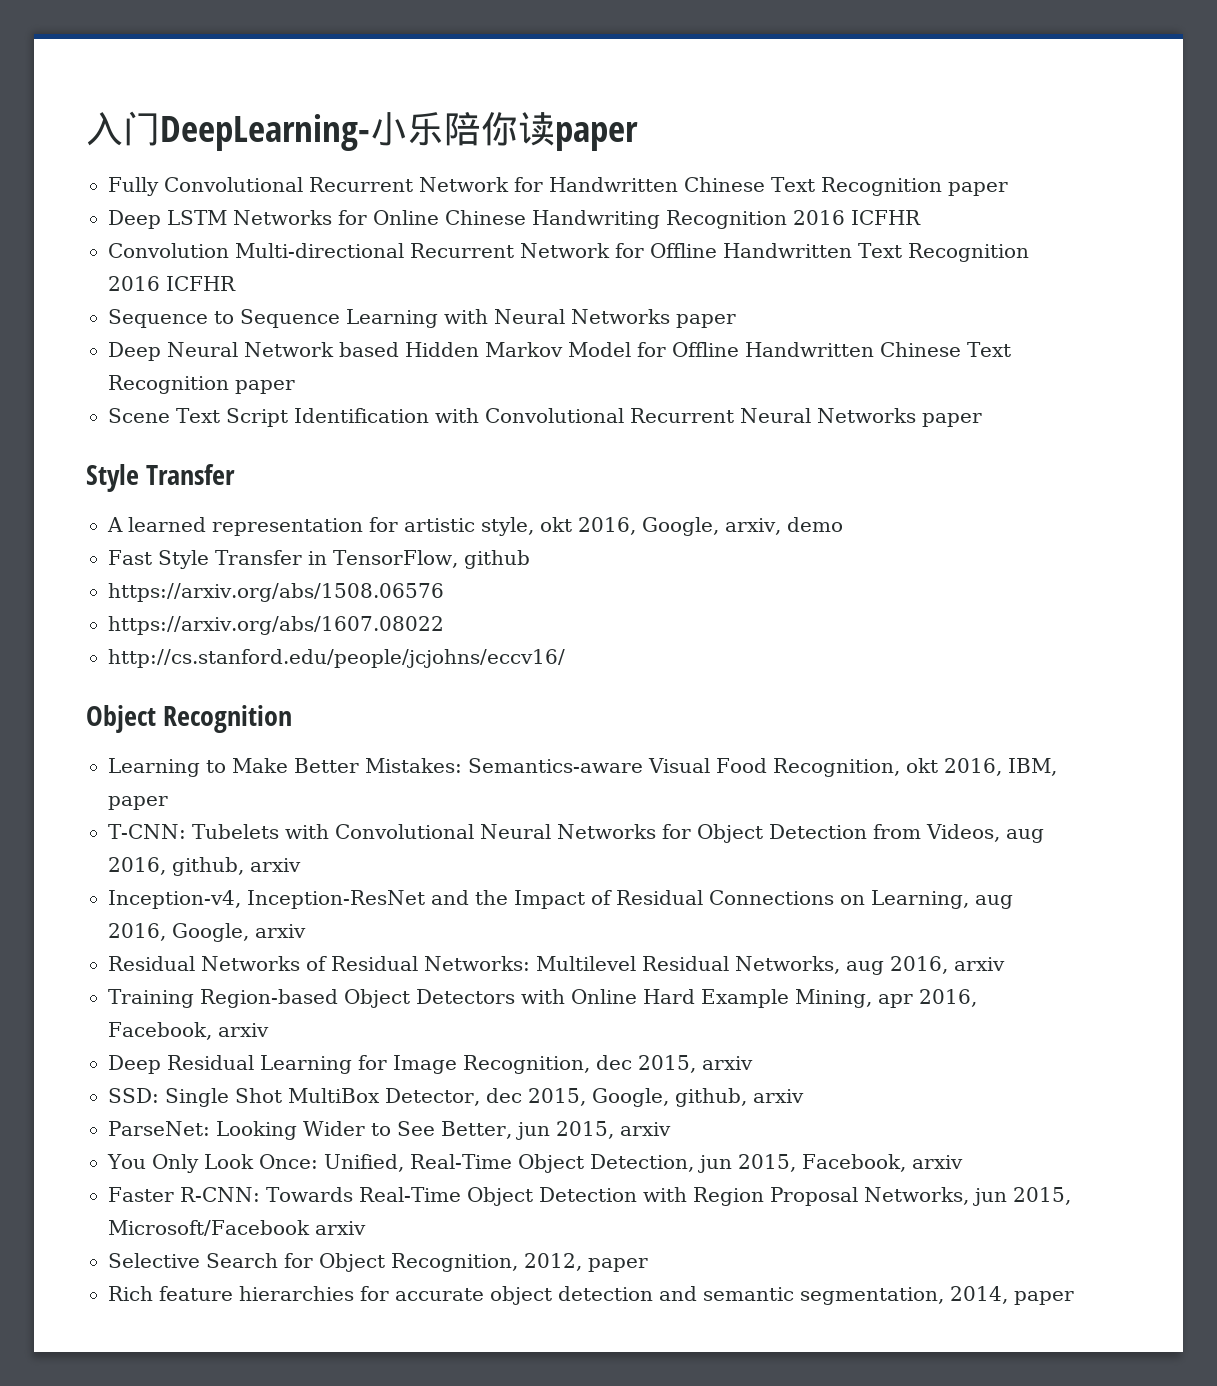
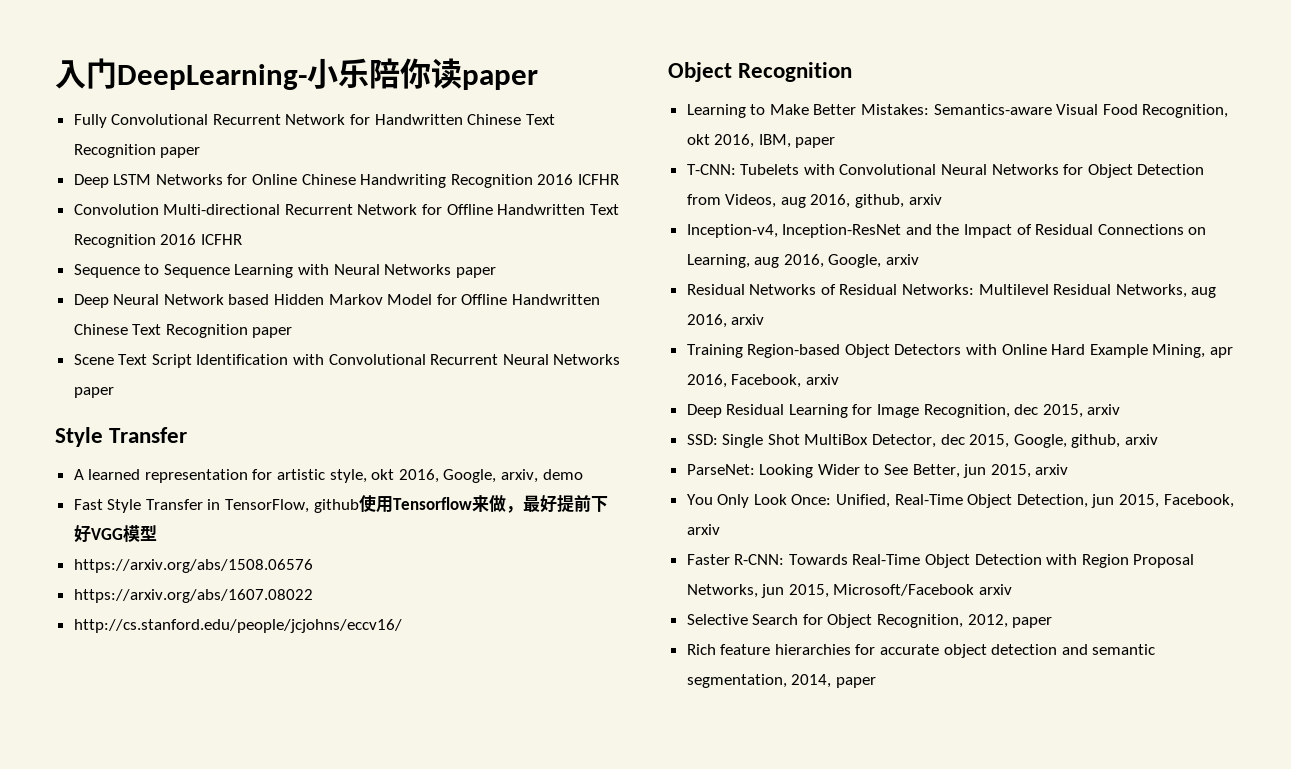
- Fast Style Transfer in TensorFlow, github
+ Fast Style Transfer in TensorFlow, github使用Tensorflow来做，最好提前下好VGG模型

